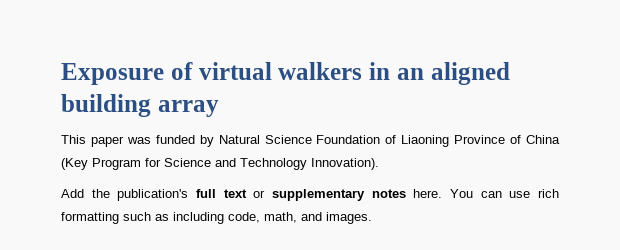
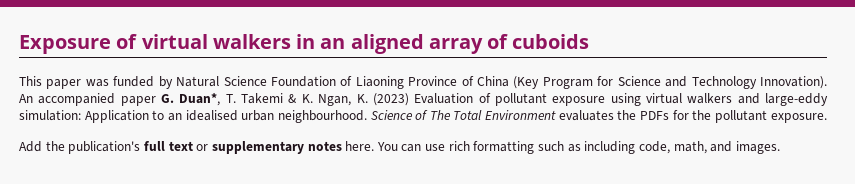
- Exposure of virtual walkers in an aligned building array
+ Exposure of virtual walkers in an aligned array of cuboids
+ An accompanied paper G. Duan*, T. Takemi & K. Ngan, K. (2023) Evaluation of pollutant exposure using virtual walkers and large-eddy simulation: Application to an idealised urban neighbourhood. Science of The Total Environment evaluates the PDFs for the pollutant exposure.

